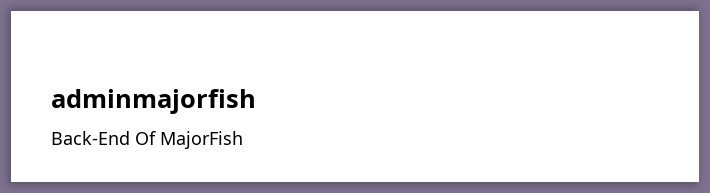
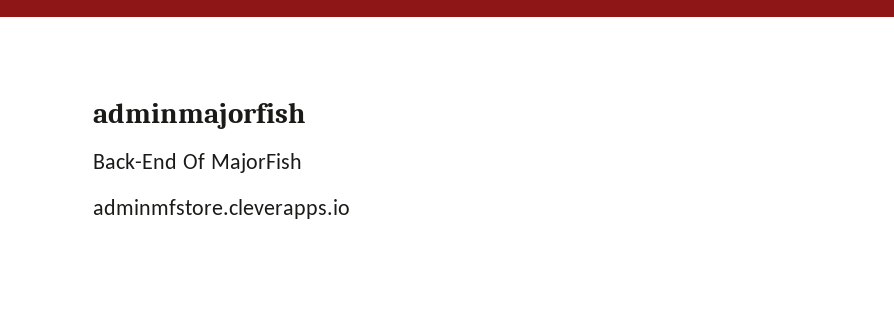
+ adminmfstore.cleverapps.io

